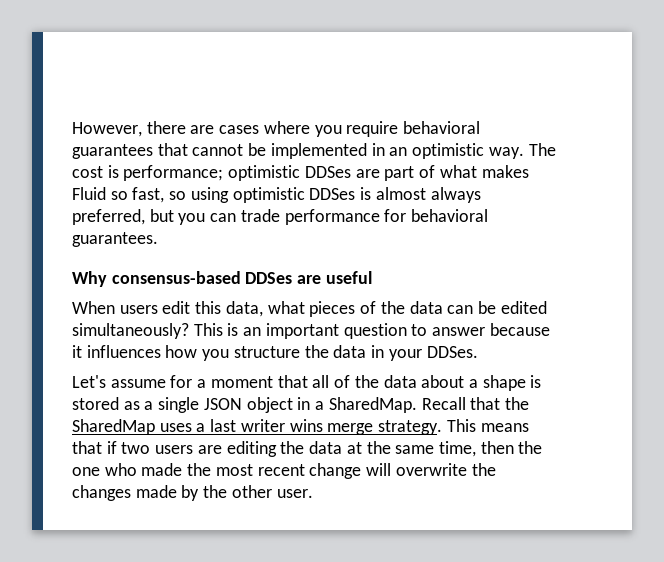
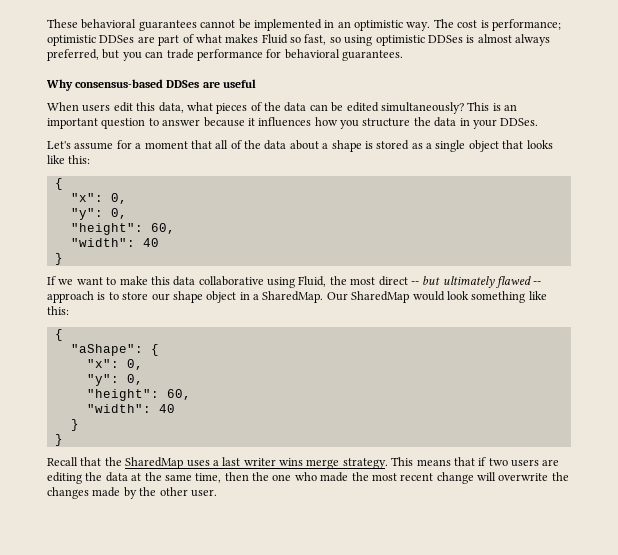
- However, there are cases where you require behavioral guarantees that cannot be implemented in an optimistic way.
+ These behavioral guarantees cannot be implemented in an optimistic way.
- Let's assume for a moment that all of the data about a shape is stored as a single JSON object in a SharedMap. Recall that the SharedMap uses a last writer wins merge strategy.
+ Let's assume for a moment that all of the data about a shape is stored as a single object that looks like this:
+ {
+ "x": 0,
+ "y": 0,
+ "height": 60,
+ "width": 40
+ }
+ If we want to make this data collaborative using Fluid, the most direct -- but ultimately flawed -- approach is to store our shape object in a SharedMap. Our SharedMap would look something like this:
+ {
+ "aShape": {
+ "x": 0,
+ "y": 0,
+ "height": 60,
+ "width": 40
+ }
+ }
+ Recall that the SharedMap uses a last writer wins merge strategy.

